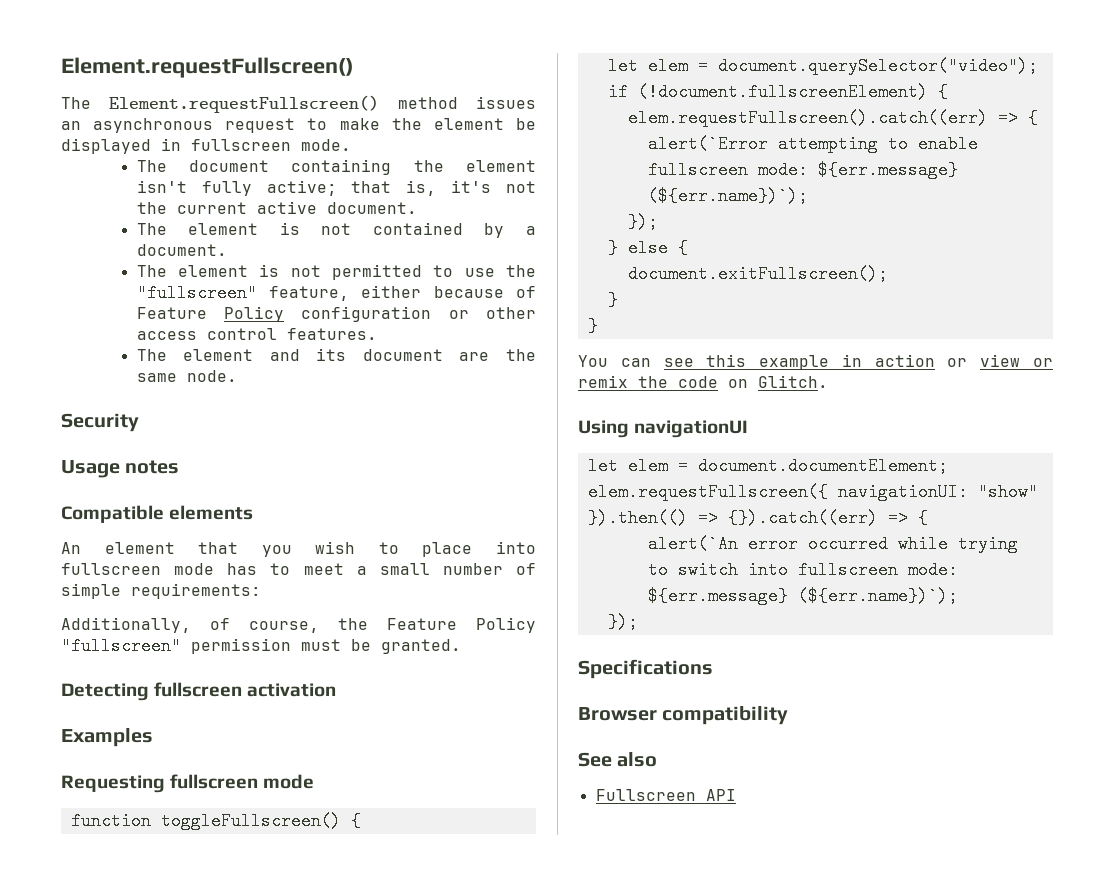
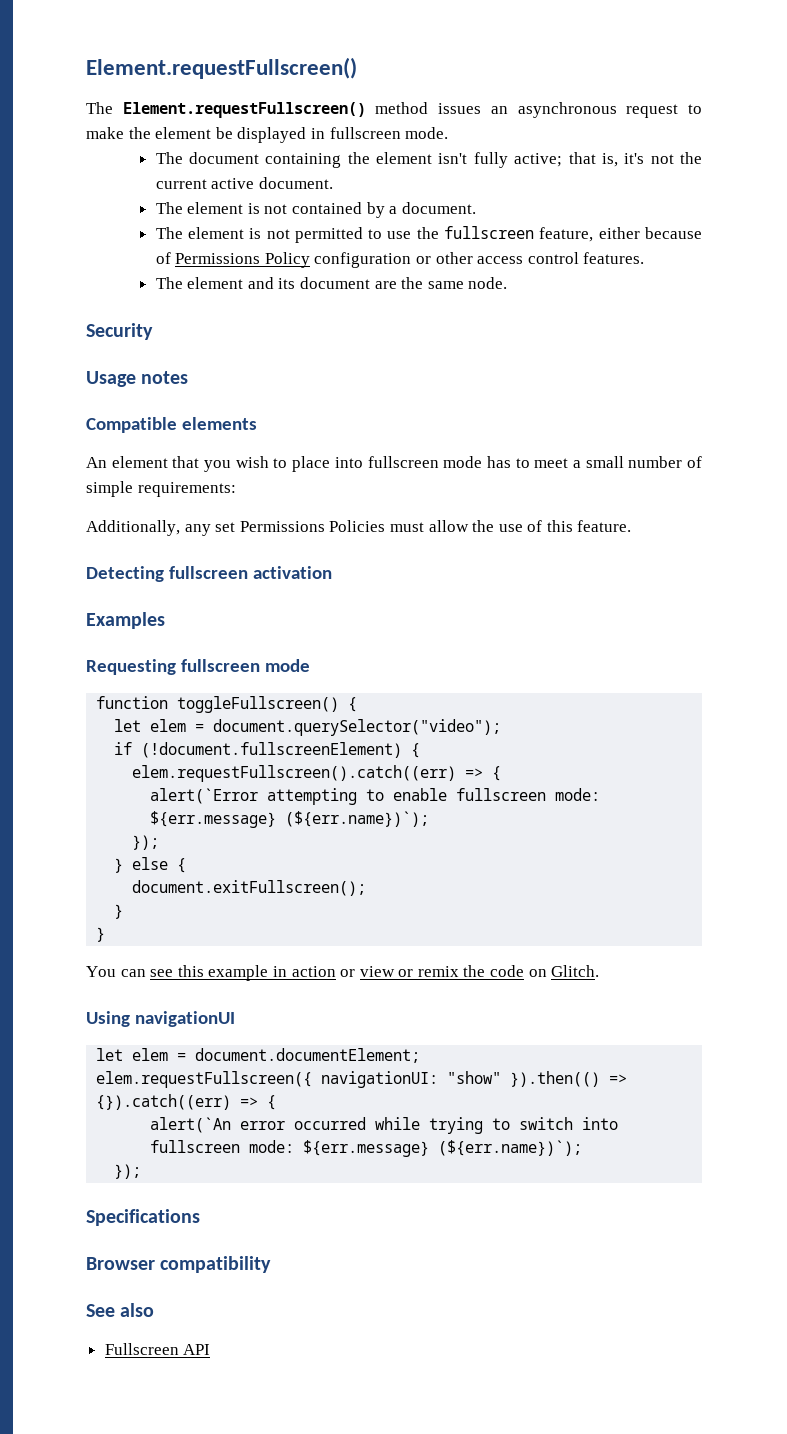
- The element is not permitted to use the "fullscreen" feature, either because of Feature Policy configuration or other access control features.
+ The element is not permitted to use the fullscreen feature, either because of Permissions Policy configuration or other access control features.
- Additionally, of course, the Feature Policy "fullscreen" permission must be granted.
+ Additionally, any set Permissions Policies must allow the use of this feature.

